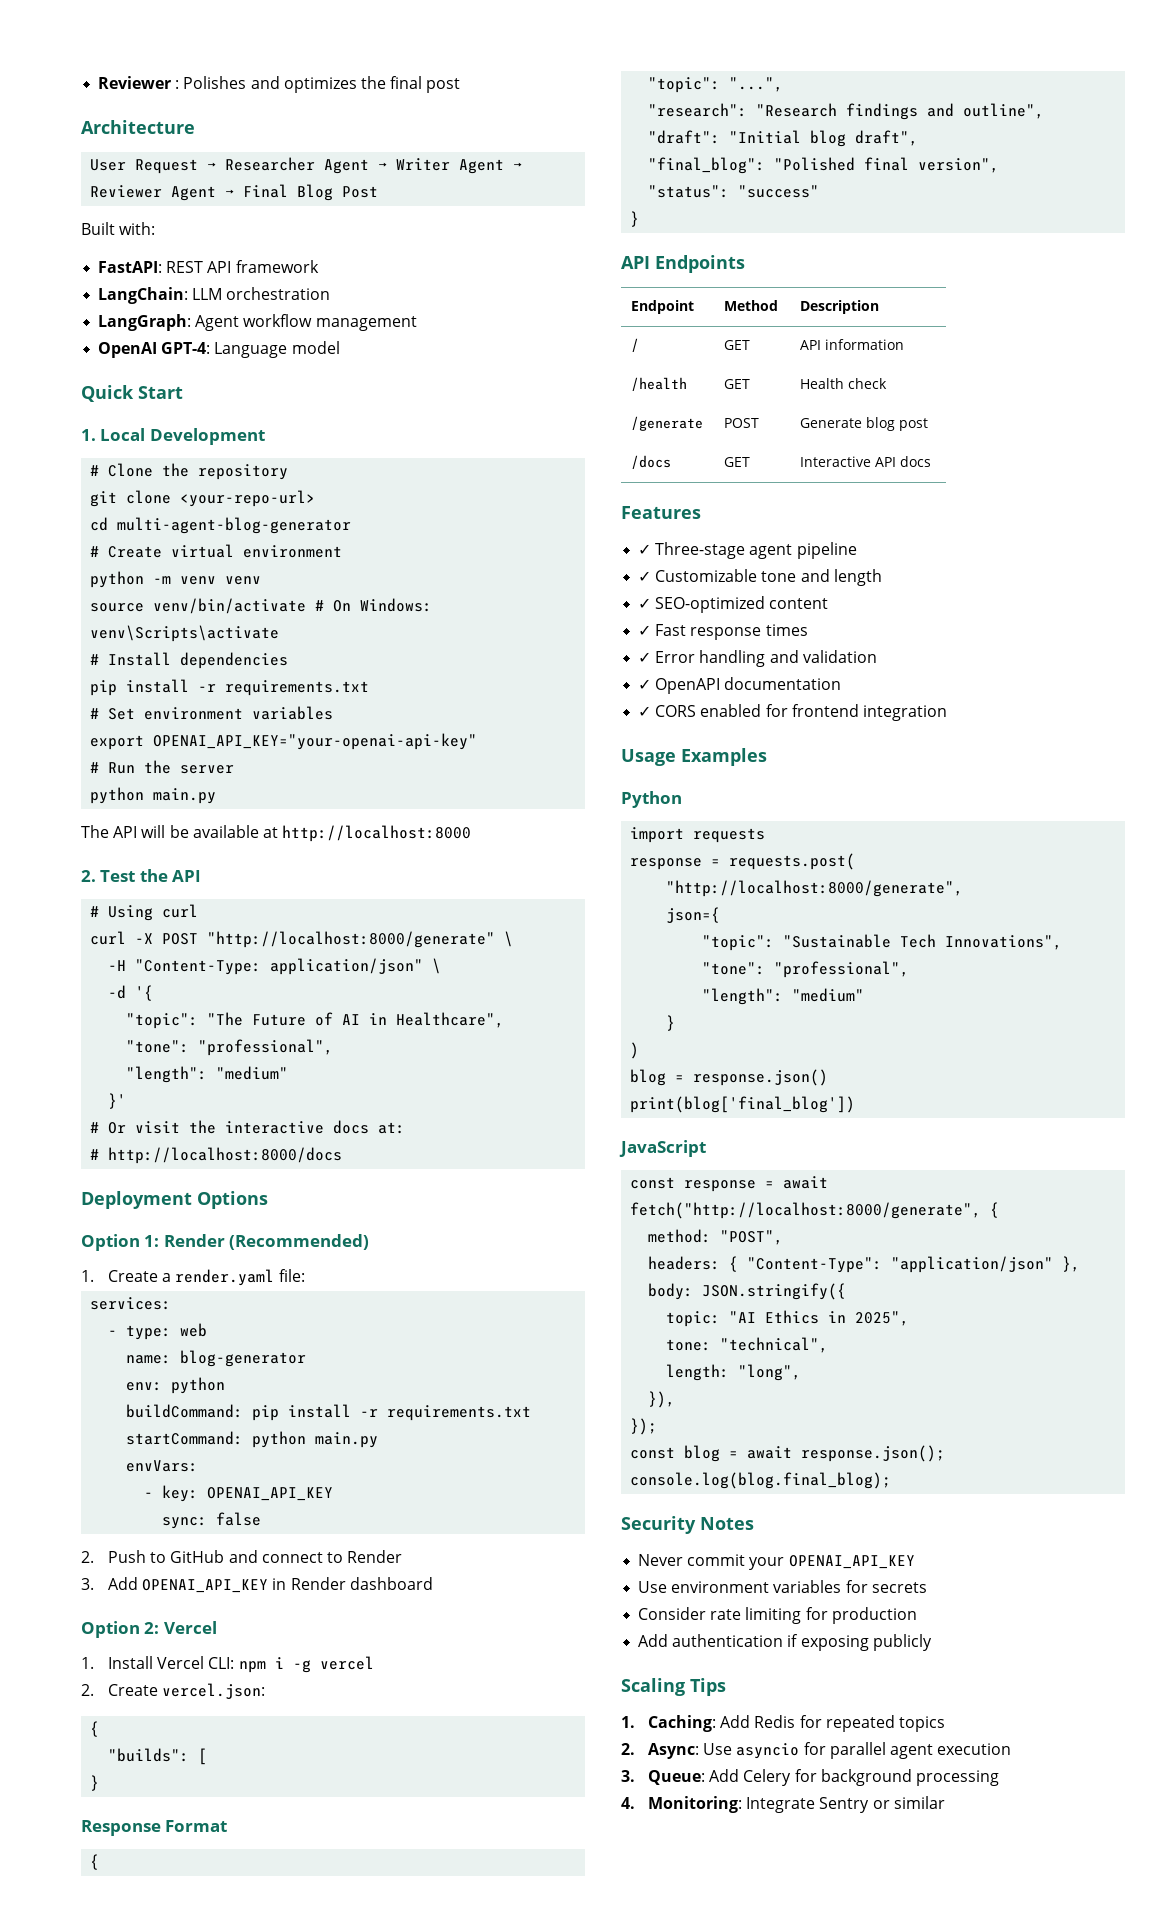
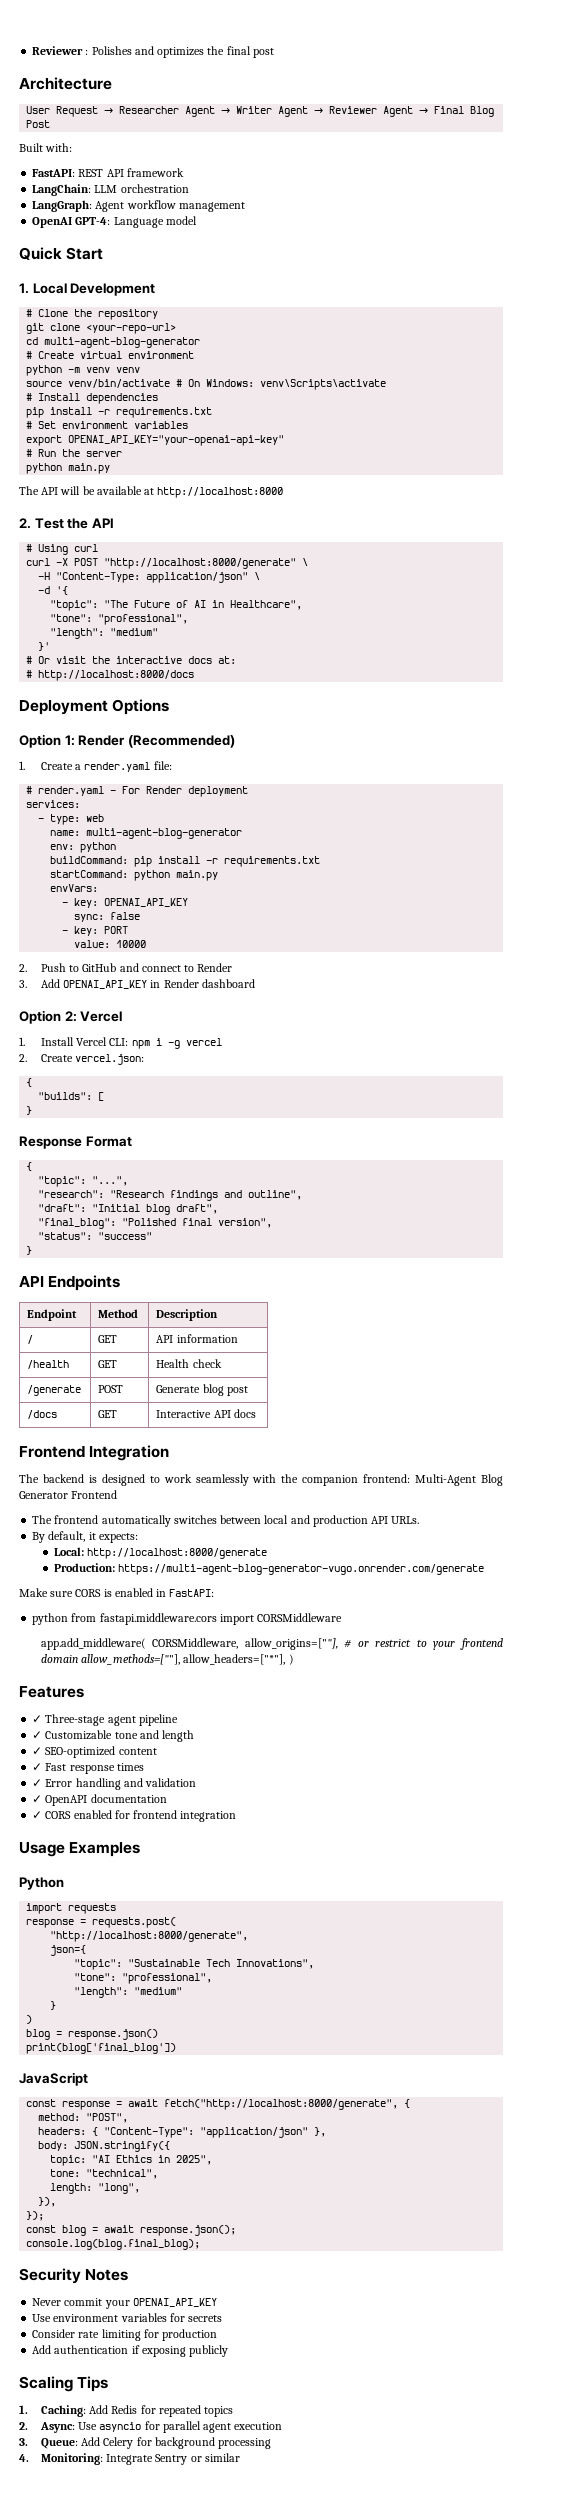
+ # render.yaml - For Render deployment
- name: blog-generator
+ name: multi-agent-blog-generator
+ - key: PORT
+ value: 10000
+ Frontend Integration
+ The backend is designed to work seamlessly with the companion frontend: Multi-Agent Blog Generator Frontend
+ The frontend automatically switches between local and production API URLs.
+ By default, it expects:
+ Local: http://localhost:8000/generate
+ Production: https://multi-agent-blog-generator-vugo.onrender.com/generate
+ Make sure CORS is enabled in FastAPI:
+ python from fastapi.middleware.cors import CORSMiddleware
+ app.add_middleware( CORSMiddleware, allow_origins=[""], # or restrict to your frontend domain allow_methods=[""], allow_headers=["*"], )

